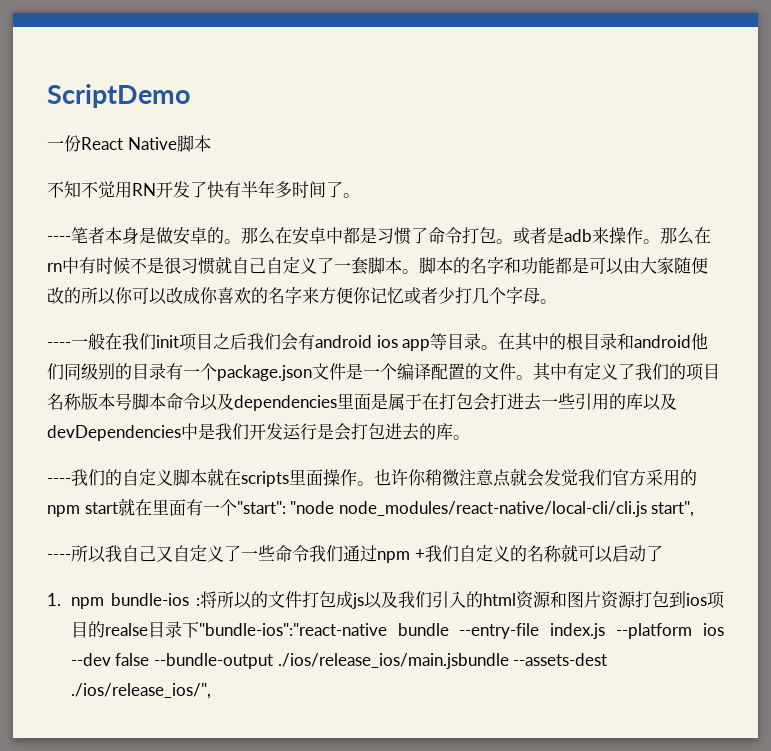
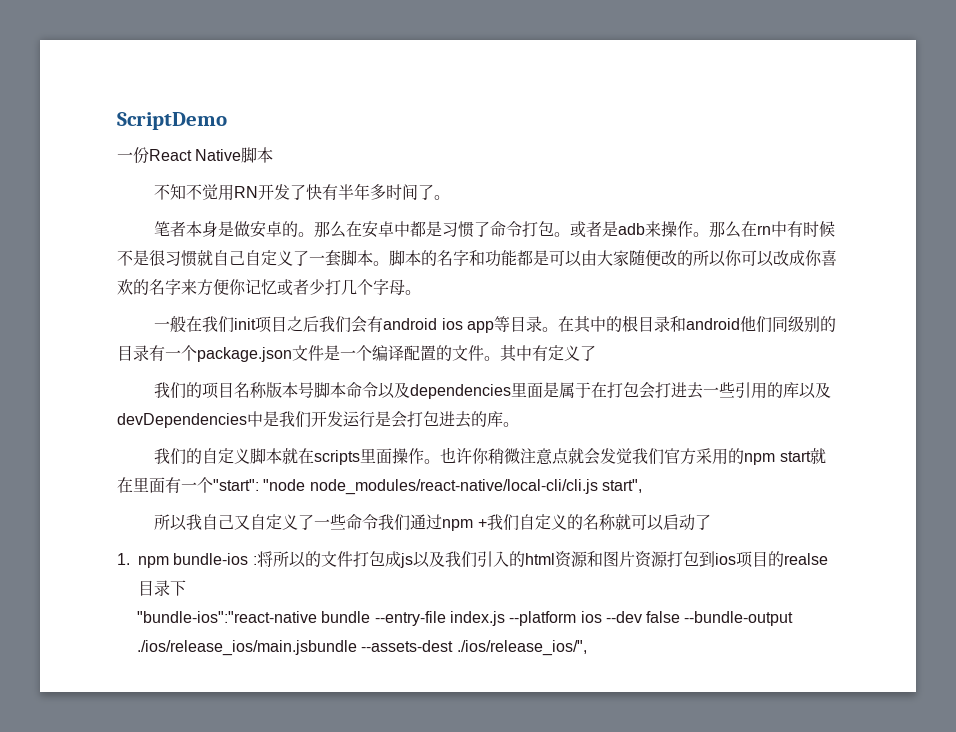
- ----笔者本身是做安卓的。
+ 笔者本身是做安卓的。
- ----一般在我们init项目之后我们会有android ios app等目录。
+ 一般在我们init项目之后我们会有android ios app等目录。
- 其中有定义了我们的项目名称版本号脚本命令以及dependencies里面是属于在打包会打进去一些引用的库以及devDependencies中是我们开发运行是会打包进去的库。
+ 其中有定义了
+ 我们的项目名称版本号脚本命令以及dependencies里面是属于在打包会打进去一些引用的库以及devDependencies中是我们开发运行是会打包进去的库。
- ----我们的自定义脚本就在scripts里面操作。
+ 我们的自定义脚本就在scripts里面操作。
- ----所以我自己又自定义了一些命令我们通过npm +我们自定义的名称就可以启动了
+ 所以我自己又自定义了一些命令我们通过npm +我们自定义的名称就可以启动了
- 1. npm bundle-ios :将所以的文件打包成js以及我们引入的html资源和图片资源打包到ios项目的realse目录下"bundle-ios":"react-native bundle --entry-file index.js --platform ios --dev false --bundle-output ./ios/release_ios/main.jsbundle --assets-dest ./ios/release_ios/",
+ 1. npm bundle-ios :将所以的文件打包成js以及我们引入的html资源和图片资源打包到ios项目的realse目录下
+ "bundle-ios":"react-native bundle --entry-file index.js --platform ios --dev false --bundle-output ./ios/release_ios/main.jsbundle --assets-dest ./ios/release_ios/",

